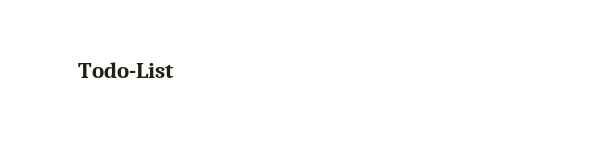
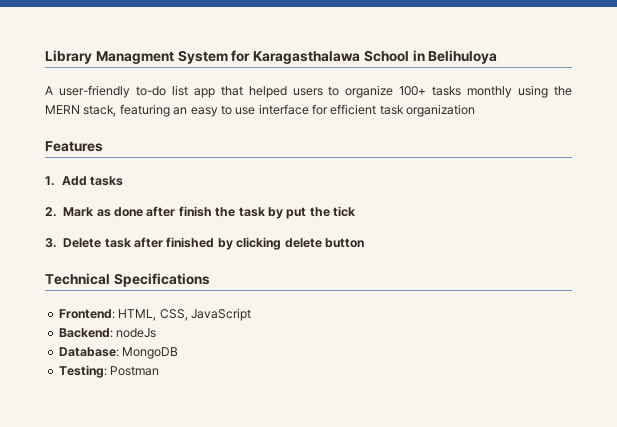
- Todo-List
+ Library Managment System for Karagasthalawa School in Belihuloya
+ A user-friendly to-do list app that helped users to organize 100+ tasks monthly using the MERN stack, featuring an easy to use interface for efficient task organization
+ Features
+ 1. Add tasks
+ 2. Mark as done after finish the task by put the tick
+ 3. Delete task after finished by clicking delete button
+ Technical Specifications
+ Frontend: HTML, CSS, JavaScript
+ Backend: nodeJs
+ Database: MongoDB
+ Testing: Postman

